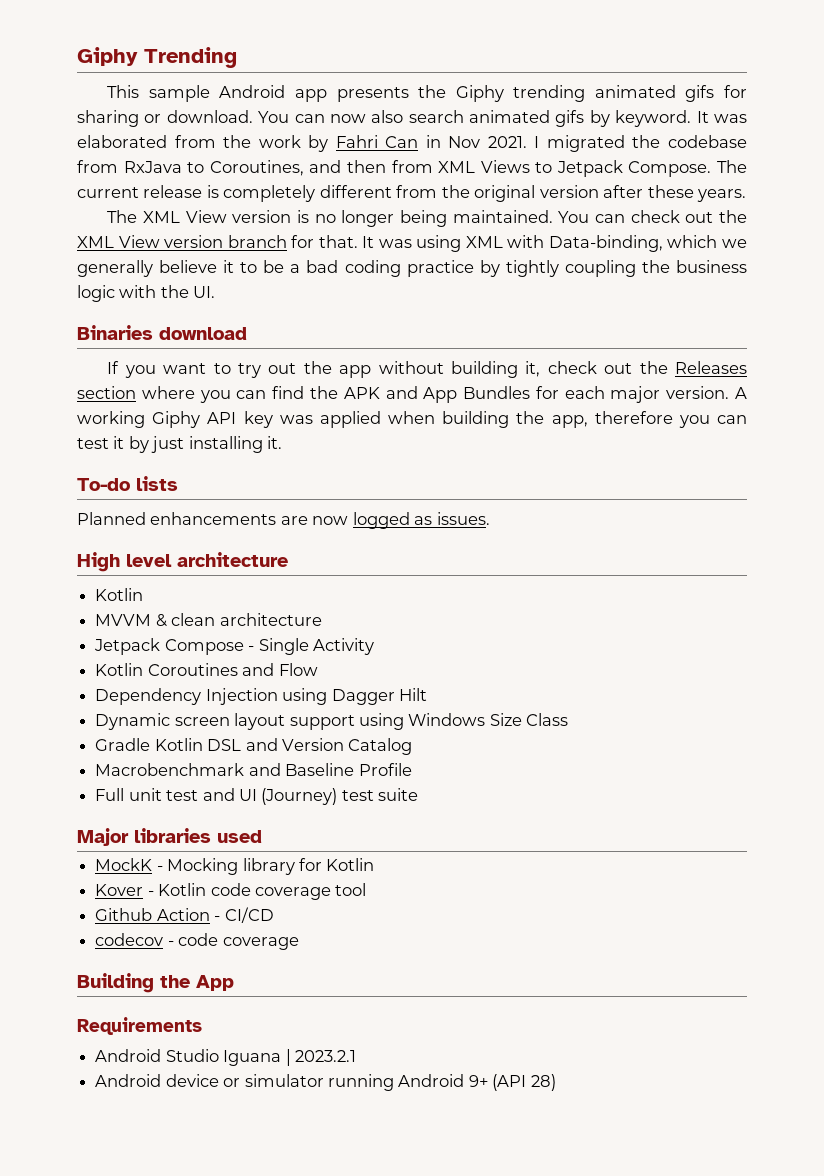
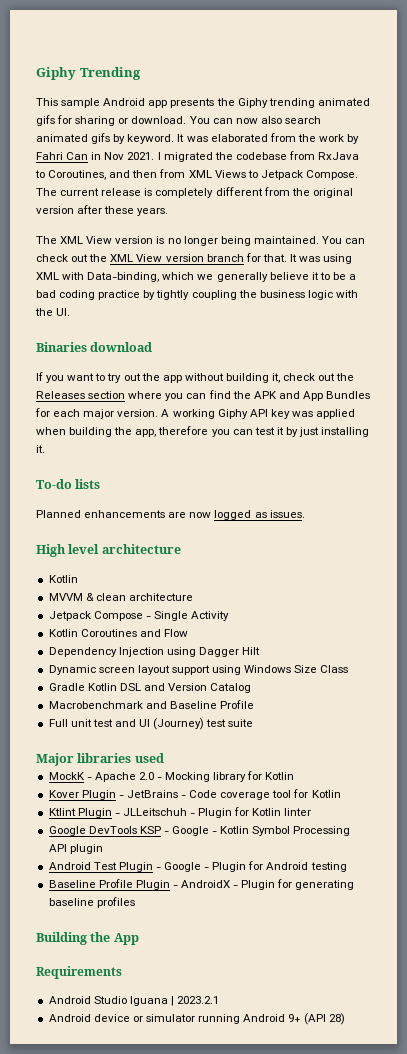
- MockK - Mocking library for Kotlin
+ MockK - Apache 2.0 - Mocking library for Kotlin
- Kover - Kotlin code coverage tool
- Github Action - CI/CD
- codecov - code coverage
+ Kover Plugin - JetBrains - Code coverage tool for Kotlin
+ Ktlint Plugin - JLLeitschuh - Plugin for Kotlin linter
+ Google DevTools KSP - Google - Kotlin Symbol Processing API plugin
+ Android Test Plugin - Google - Plugin for Android testing
+ Baseline Profile Plugin - AndroidX - Plugin for generating baseline profiles

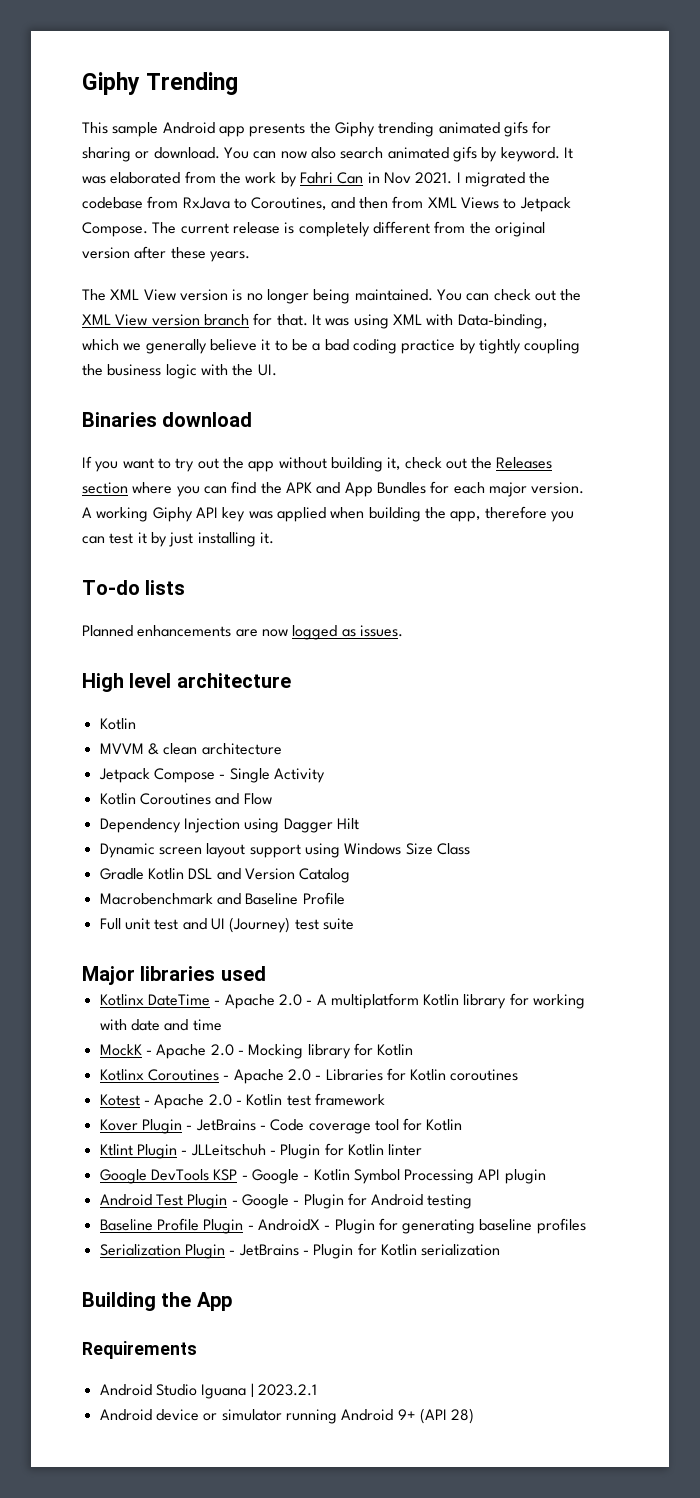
+ Kotlinx DateTime - Apache 2.0 - A multiplatform Kotlin library for working with date and time
+ Kotlinx Coroutines - Apache 2.0 - Libraries for Kotlin coroutines
+ Kotest - Apache 2.0 - Kotlin test framework
+ Serialization Plugin - JetBrains - Plugin for Kotlin serialization

